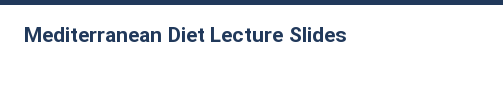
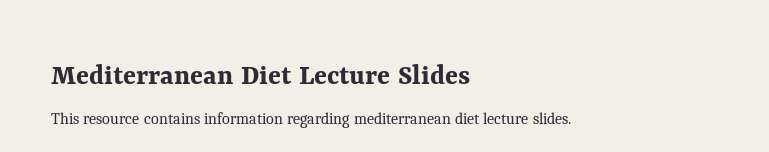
+ This resource contains information regarding mediterranean diet lecture slides.

